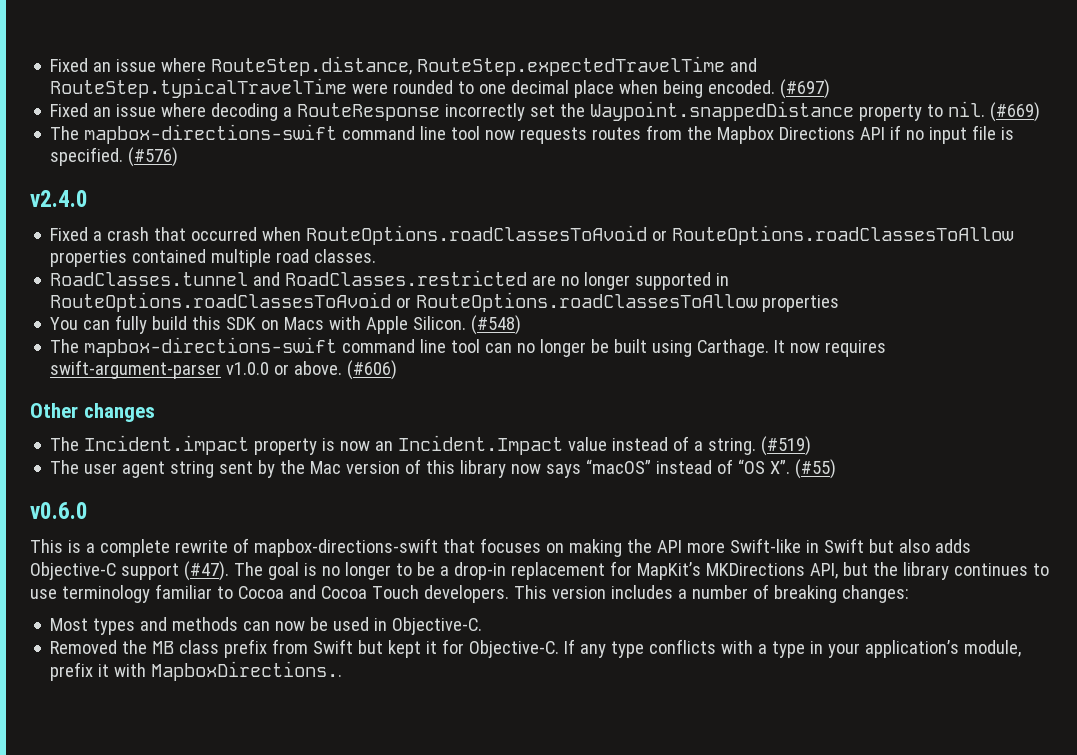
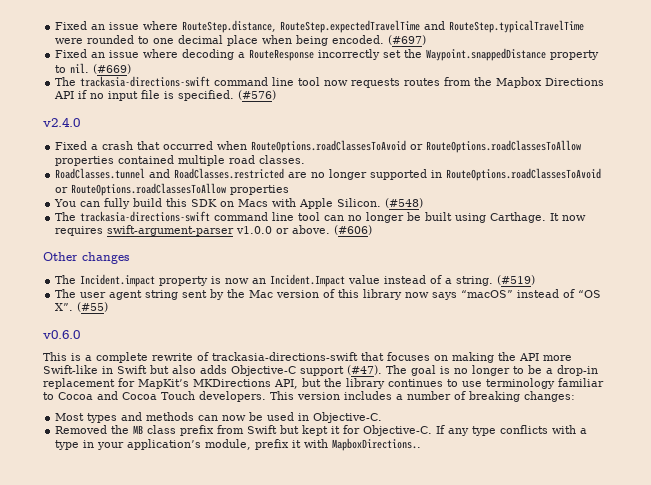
- The mapbox-directions-swift command line tool now requests routes from the Mapbox Directions API if no input file is specified.
+ The trackasia-directions-swift command line tool now requests routes from the Mapbox Directions API if no input file is specified.
- The mapbox-directions-swift command line tool can no longer be built using Carthage.
+ The trackasia-directions-swift command line tool can no longer be built using Carthage.
- This is a complete rewrite of mapbox-directions-swift that focuses on making the API more Swift-like in Swift but also adds Objective-C support (#47).
+ This is a complete rewrite of trackasia-directions-swift that focuses on making the API more Swift-like in Swift but also adds Objective-C support (#47).

